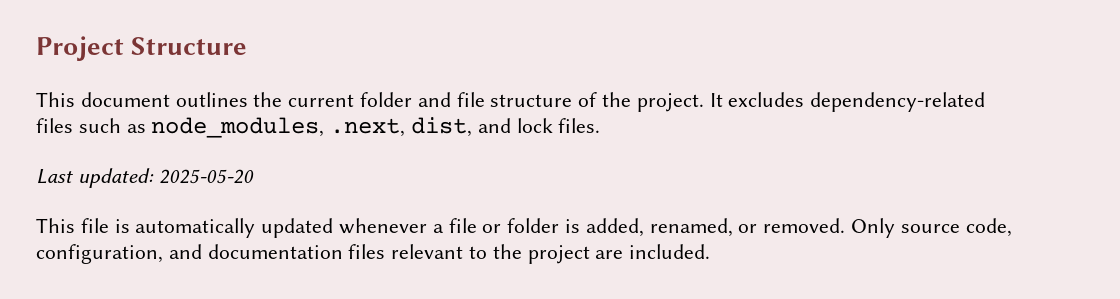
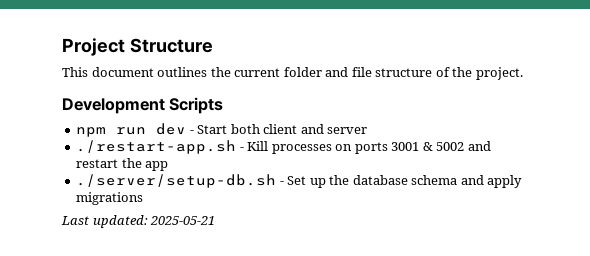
- This document outlines the current folder and file structure of the project. It excludes dependency-related files such as node_modules, .next, dist, and lock files.
- Last updated: 2025-05-20
- This file is automatically updated whenever a file or folder is added, renamed, or removed. Only source code, configuration, and documentation files relevant to the project are included.
+ This document outlines the current folder and file structure of the project.
+ Development Scripts
+ npm run dev - Start both client and server
+ ./restart-app.sh - Kill processes on ports 3001 & 5002 and restart the app
+ ./server/setup-db.sh - Set up the database schema and apply migrations
+ Last updated: 2025-05-21

